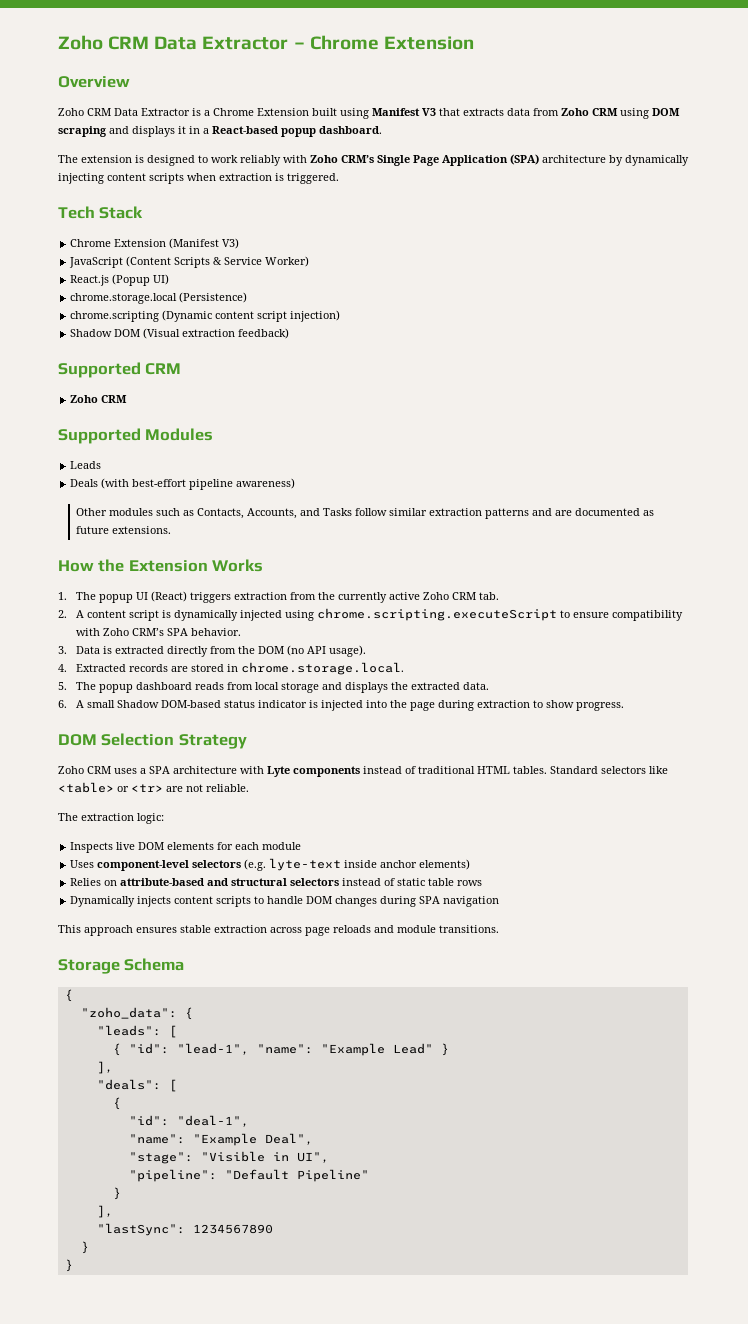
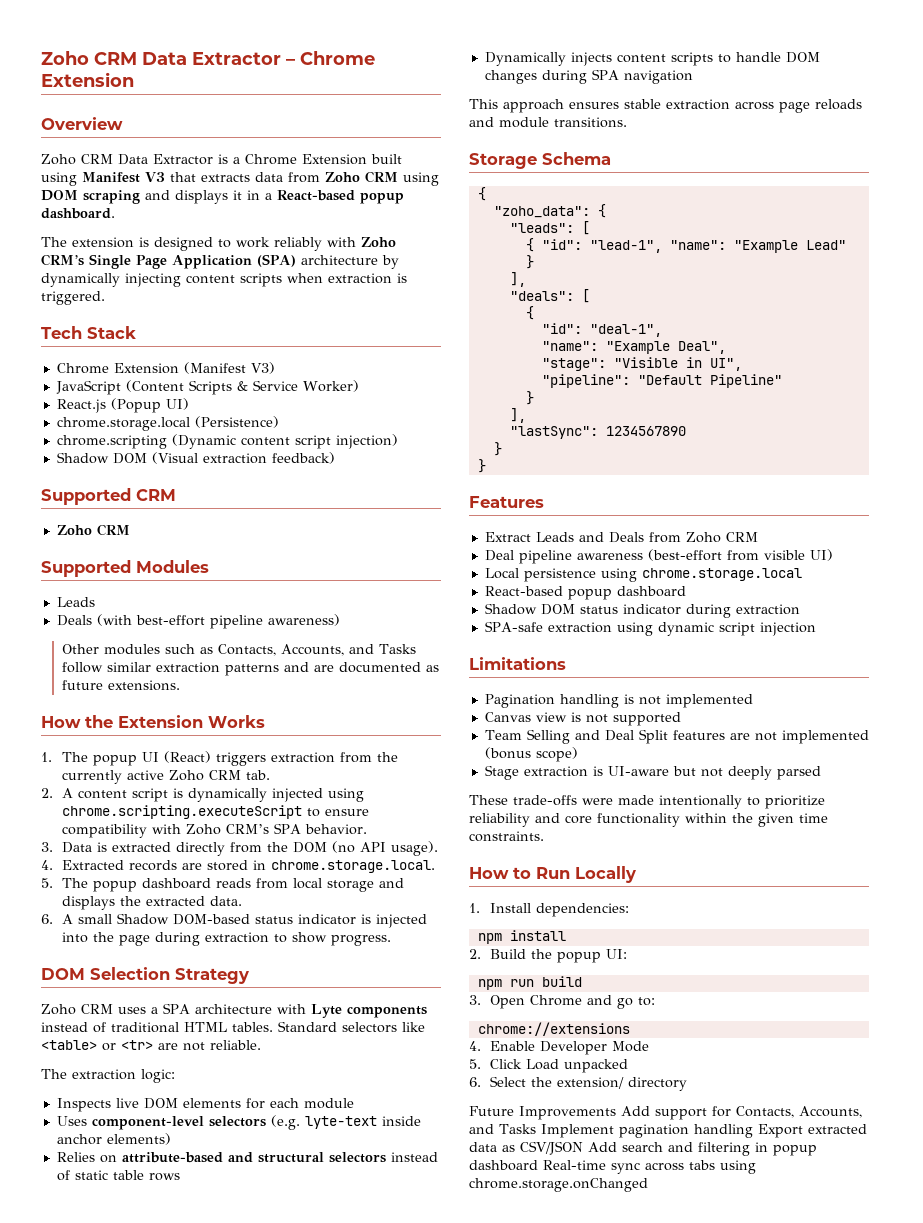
+ Features
+ Extract Leads and Deals from Zoho CRM
+ Deal pipeline awareness (best-effort from visible UI)
+ Local persistence using chrome.storage.local
+ React-based popup dashboard
+ Shadow DOM status indicator during extraction
+ SPA-safe extraction using dynamic script injection
+ Limitations
+ Pagination handling is not implemented
+ Canvas view is not supported
+ Team Selling and Deal Split features are not implemented (bonus scope)
+ Stage extraction is UI-aware but not deeply parsed
+ These trade-offs were made intentionally to prioritize reliability and core functionality within the given time constraints.
+ How to Run Locally
+ 1. Install dependencies:
+ npm install
+ 2. Build the popup UI:
+ npm run build
+ 3. Open Chrome and go to:
+ chrome://extensions
+ 4. Enable Developer Mode
+ 5. Click Load unpacked
+ 6. Select the extension/ directory
+ Future Improvements Add support for Contacts, Accounts, and Tasks Implement pagination handling Export extracted data as CSV/JSON Add search and filtering in popup dashboard Real-time sync across tabs using chrome.storage.onChanged

